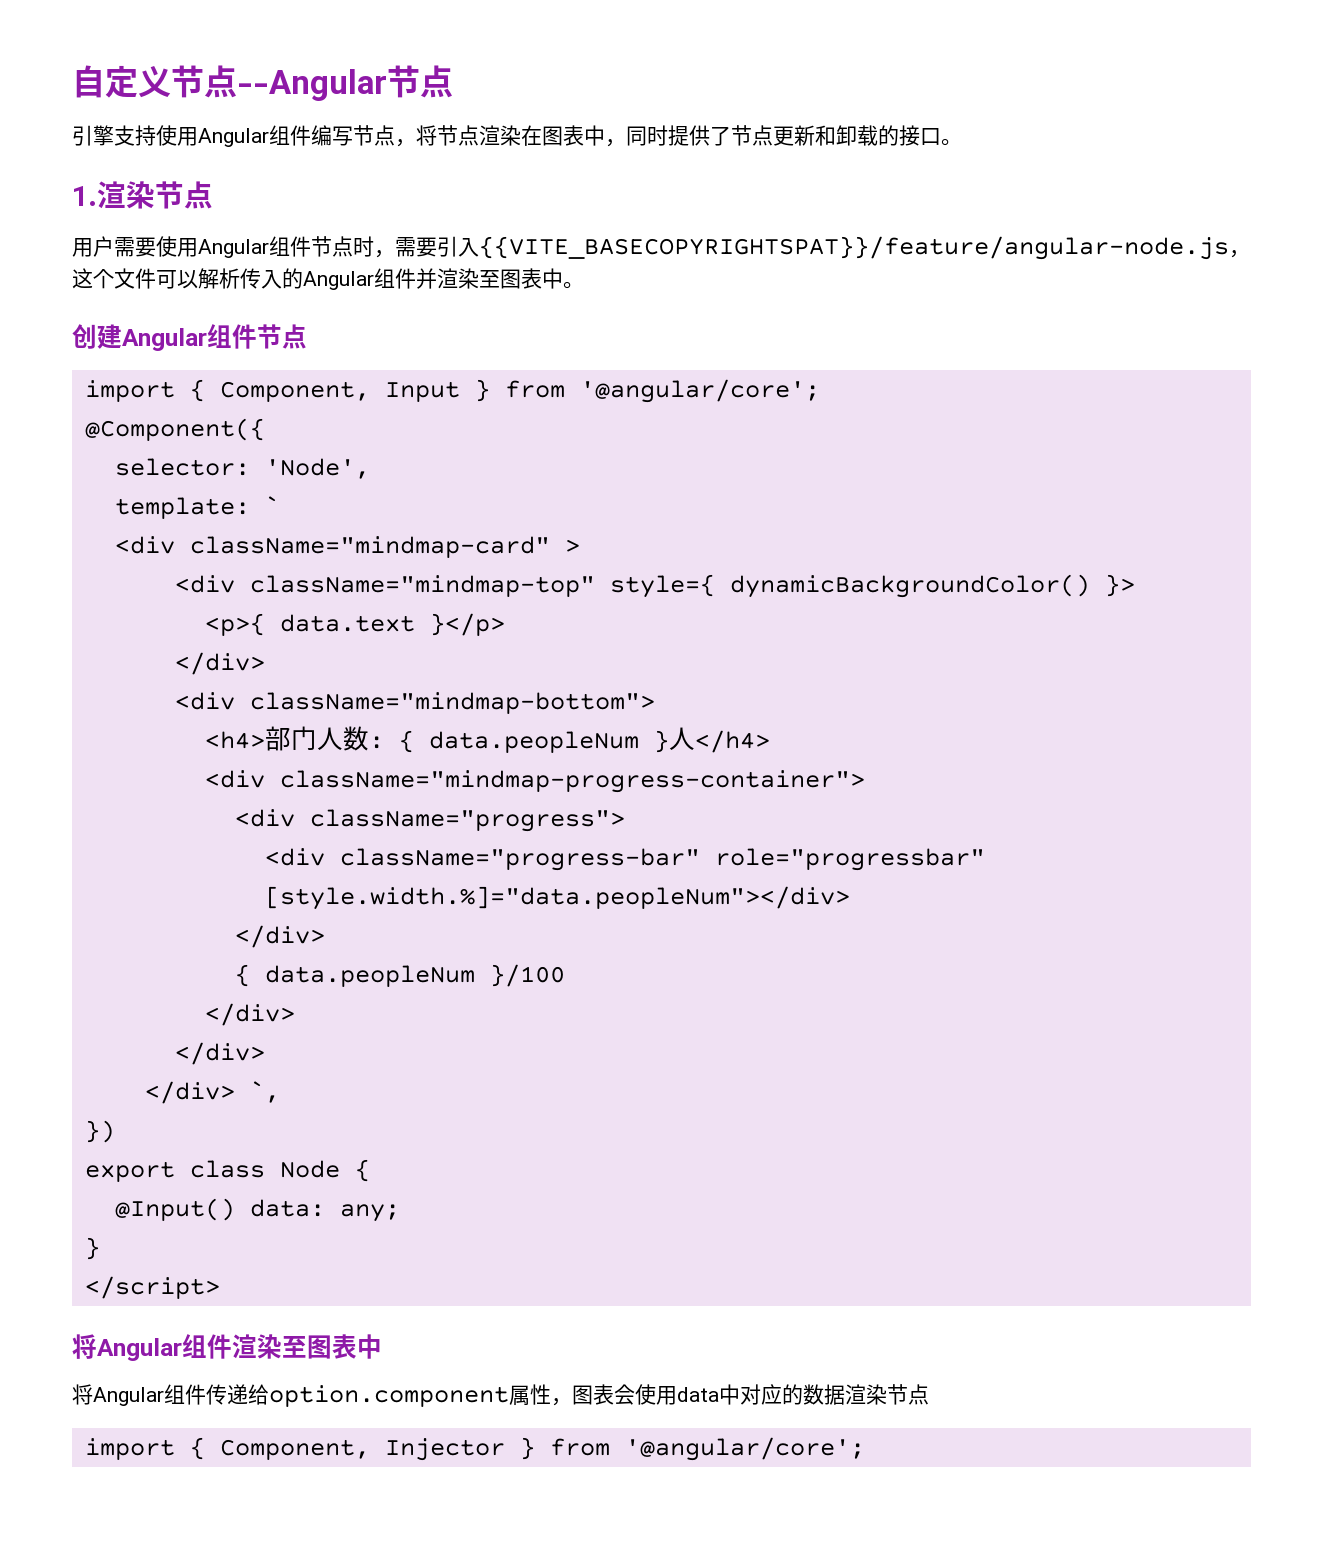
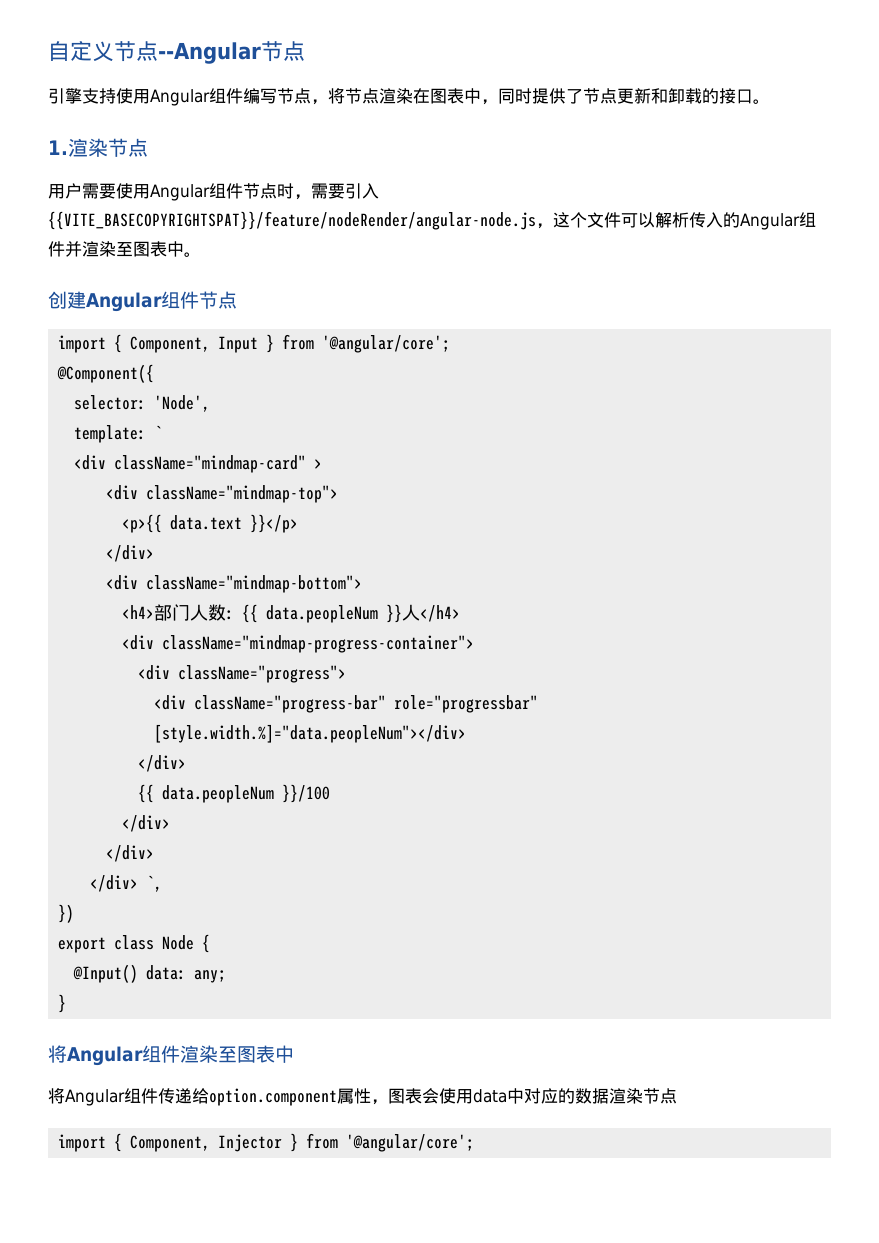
- 用户需要使用Angular组件节点时，需要引入{{VITE_BASECOPYRIGHTSPAT}}/feature/angular-node.js，这个文件可以解析传入的Angular组件并渲染至图表中。
+ 用户需要使用Angular组件节点时，需要引入{{VITE_BASECOPYRIGHTSPAT}}/feature/nodeRender/angular-node.js，这个文件可以解析传入的Angular组件并渲染至图表中。
- <div className="mindmap-top" style={ dynamicBackgroundColor() }>
- <p>{ data.text }</p>
+ <div className="mindmap-top">
+ <p>{{ data.text }}</p>
- <h4>部门人数: { data.peopleNum }人</h4>
+ <h4>部门人数: {{ data.peopleNum }}人</h4>
- { data.peopleNum }/100
+ {{ data.peopleNum }}/100
- </script>

